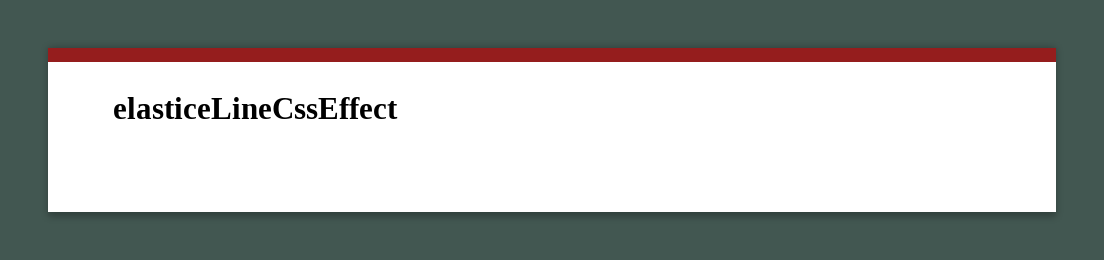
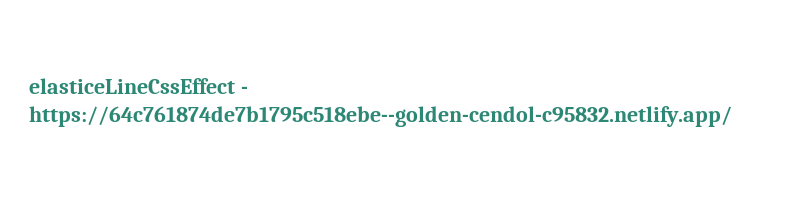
- elasticeLineCssEffect
+ elasticeLineCssEffect - https://64c761874de7b1795c518ebe--golden-cendol-c95832.netlify.app/

